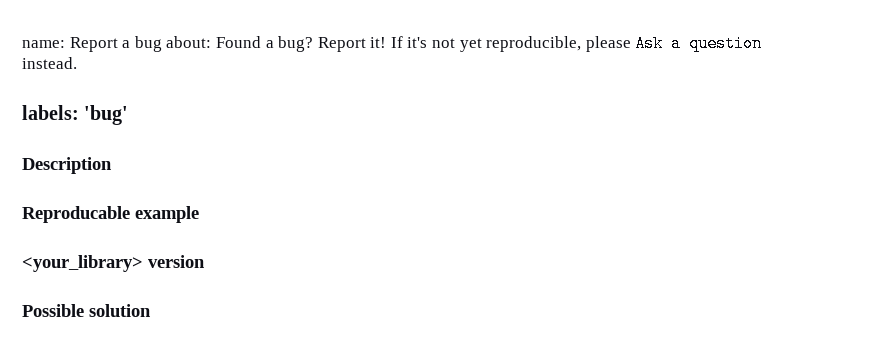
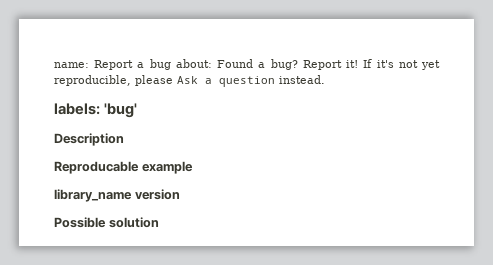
- <your_library> version
+ library_name version

